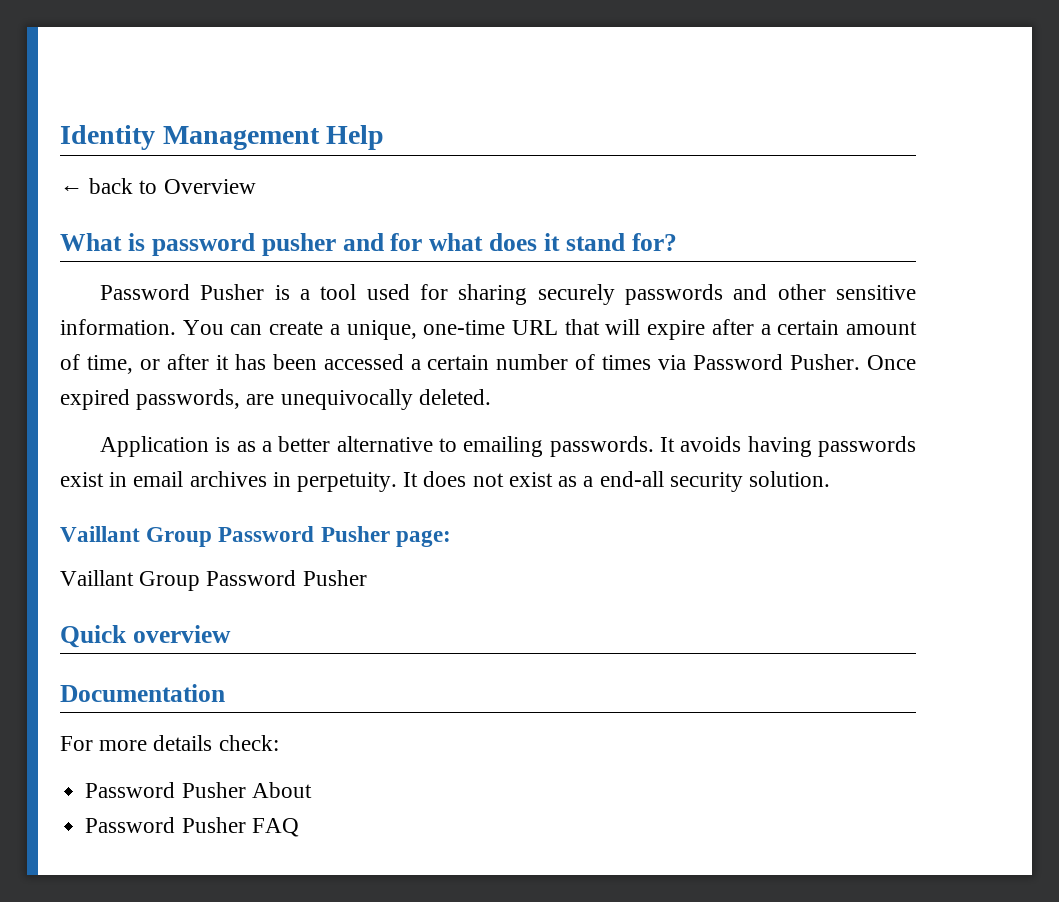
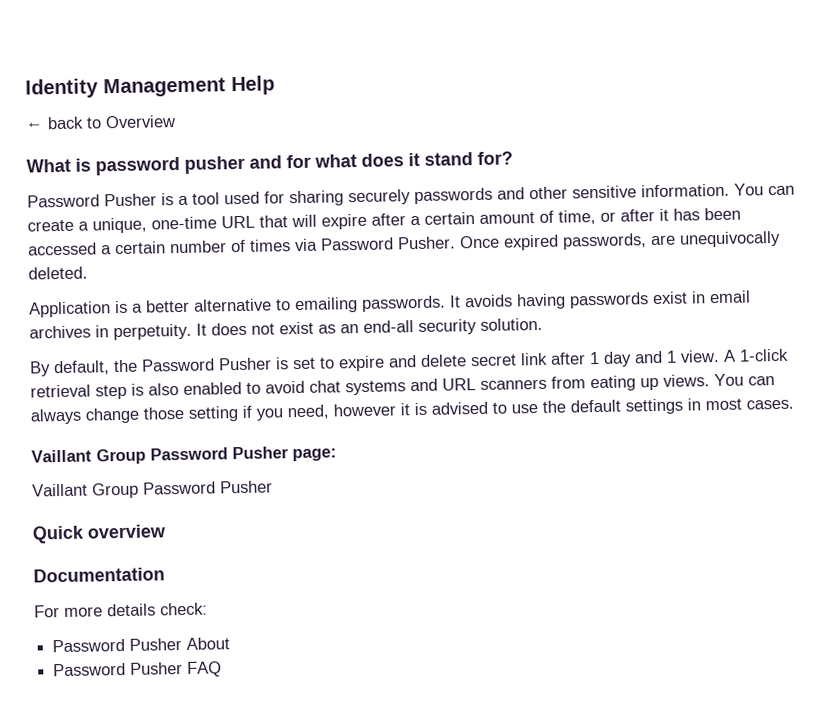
- Application is as a better alternative to emailing passwords.
+ Application is a better alternative to emailing passwords.
- It does not exist as a end-all security solution.
+ It does not exist as an end-all security solution.
+ By default, the Password Pusher is set to expire and delete secret link after 1 day and 1 view. A 1-click retrieval step is also enabled to avoid chat systems and URL scanners from eating up views. You can always change those setting if you need, however it is advised to use the default settings in most cases.

